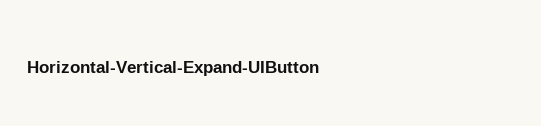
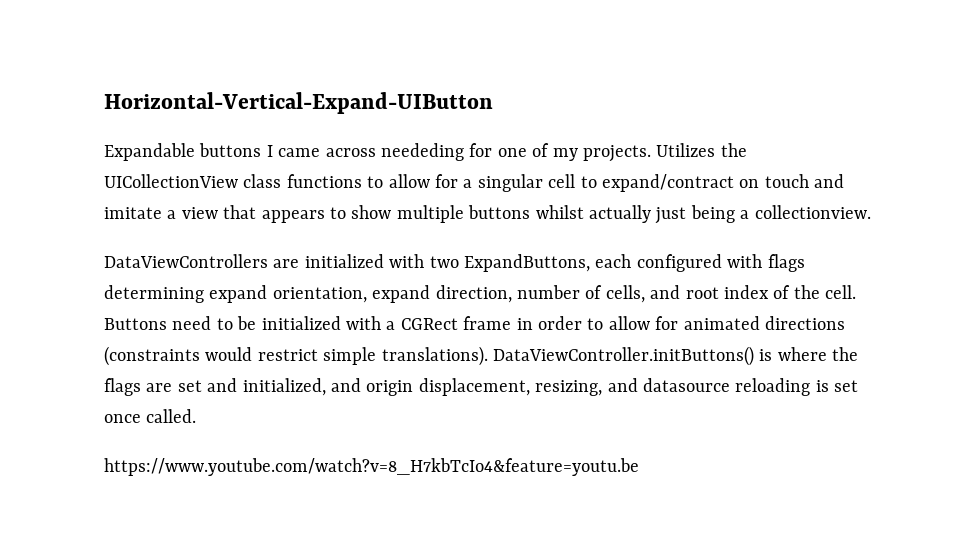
+ Expandable buttons I came across neededing for one of my projects. Utilizes the UICollectionView class functions to allow for a singular cell to expand/contract on touch and imitate a view that appears to show multiple buttons whilst actually just being a collectionview.
+ DataViewControllers are initialized with two ExpandButtons, each configured with flags determining expand orientation, expand direction, number of cells, and root index of the cell. Buttons need to be initialized with a CGRect frame in order to allow for animated directions (constraints would restrict simple translations). DataViewController.initButtons() is where the flags are set and initialized, and origin displacement, resizing, and datasource reloading is set once called.
+ https://www.youtube.com/watch?v=8_H7kbTcIo4&feature=youtu.be

